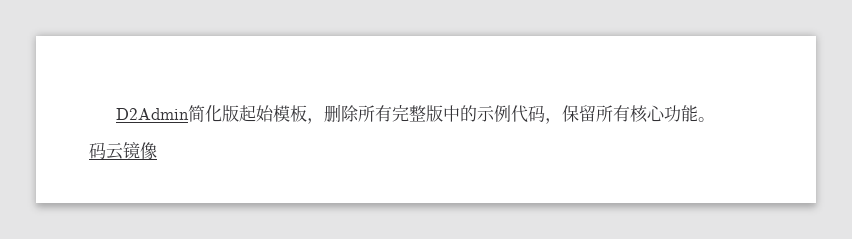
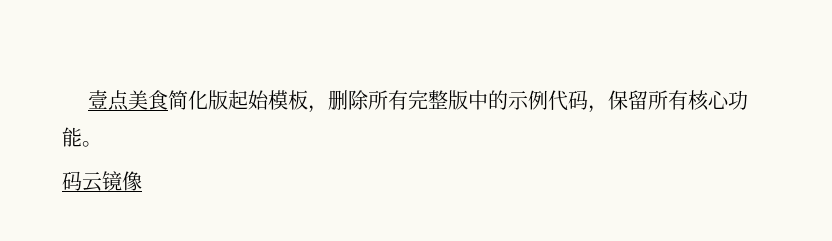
- D2Admin简化版起始模板，删除所有完整版中的示例代码，保留所有核心功能。
+ 壹点美食简化版起始模板，删除所有完整版中的示例代码，保留所有核心功能。

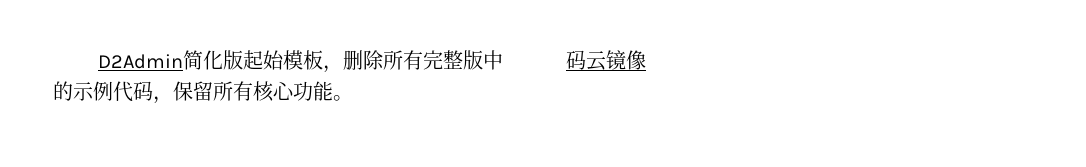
- 壹点美食简化版起始模板，删除所有完整版中的示例代码，保留所有核心功能。
+ D2Admin简化版起始模板，删除所有完整版中的示例代码，保留所有核心功能。

